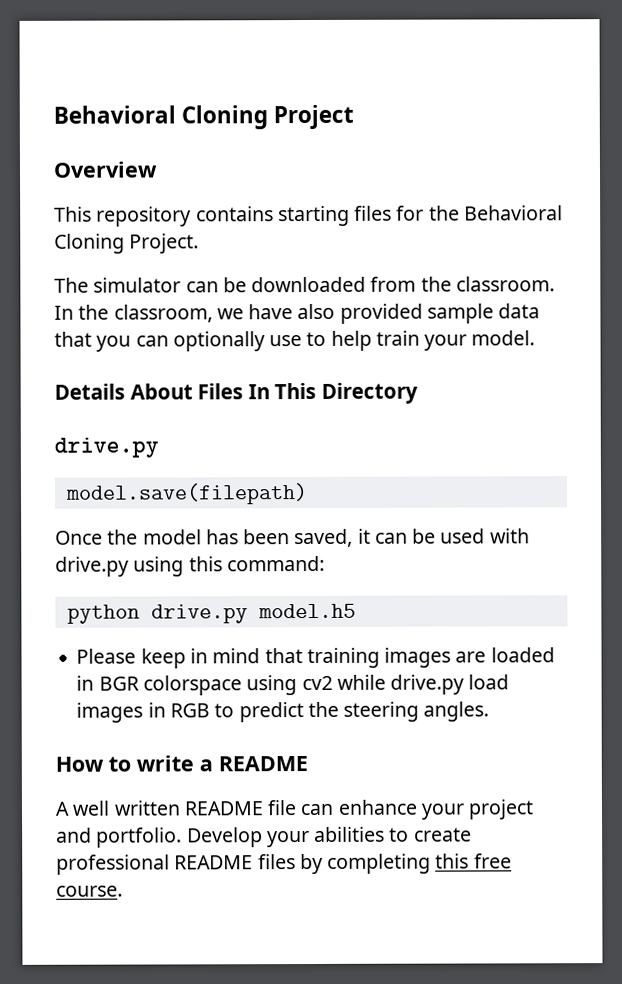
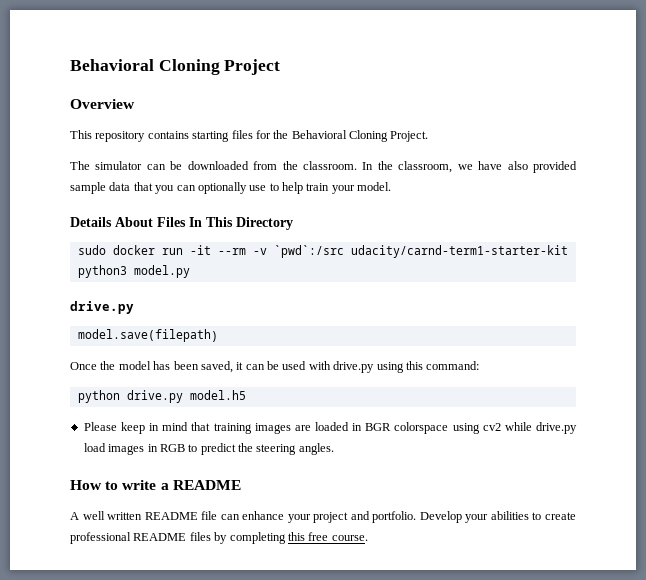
+ sudo docker run -it --rm -v `pwd`:/src udacity/carnd-term1-starter-kit python3 model.py

